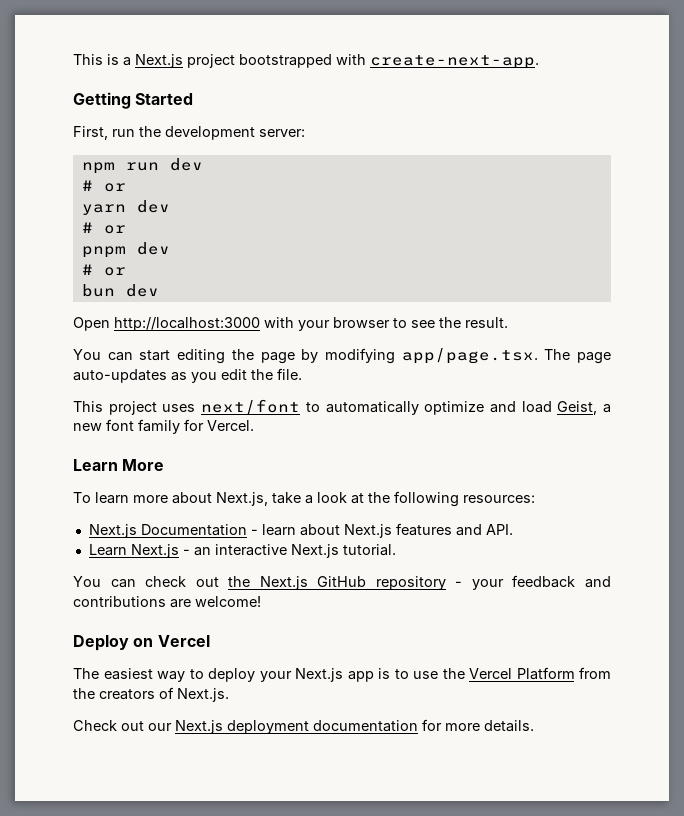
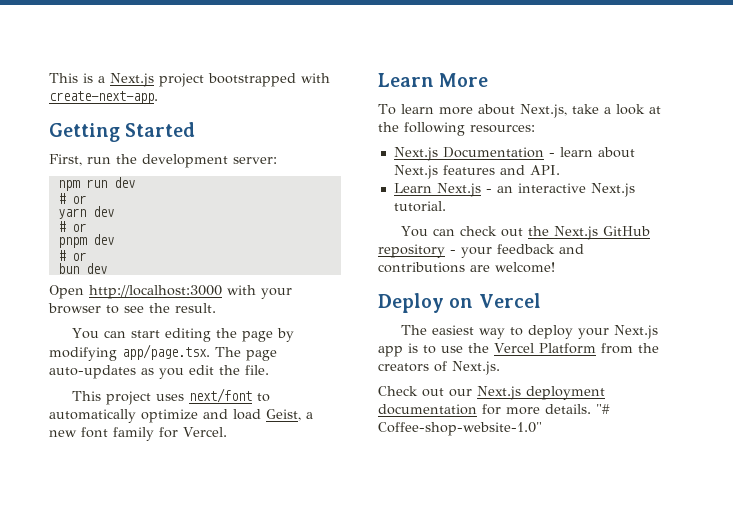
+ "# Coffee-shop-website-1.0"

